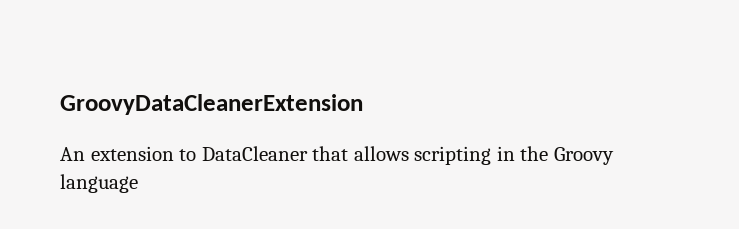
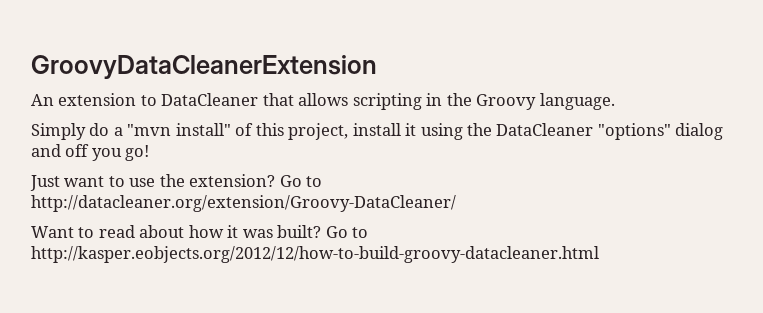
- An extension to DataCleaner that allows scripting in the Groovy language
+ An extension to DataCleaner that allows scripting in the Groovy language.
+ Simply do a "mvn install" of this project, install it using the DataCleaner "options" dialog and off you go!
+ Just want to use the extension? Go to http://datacleaner.org/extension/Groovy-DataCleaner/
+ Want to read about how it was built? Go to http://kasper.eobjects.org/2012/12/how-to-build-groovy-datacleaner.html

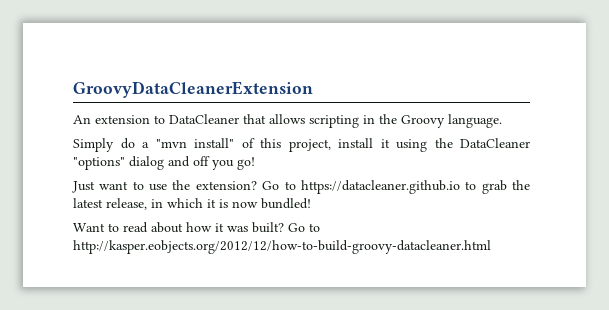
- Go to http://datacleaner.org/extension/Groovy-DataCleaner/
+ Go to https://datacleaner.github.io to grab the latest release, in which it is now bundled!

